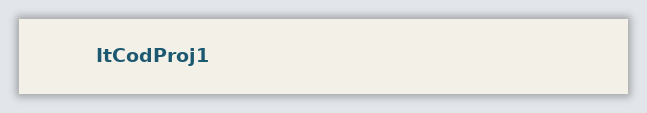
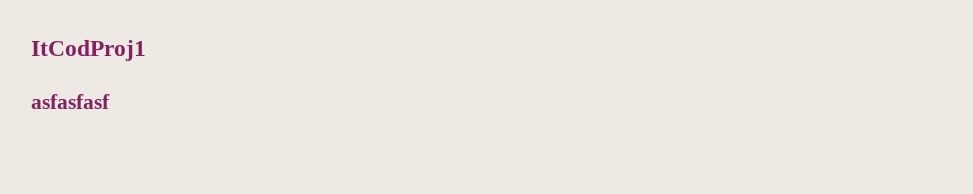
+ asfasfasf

